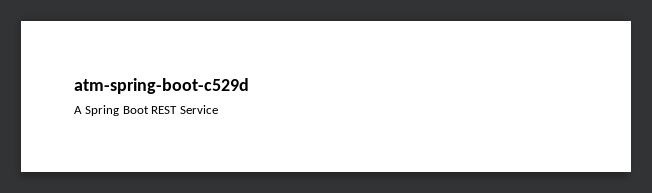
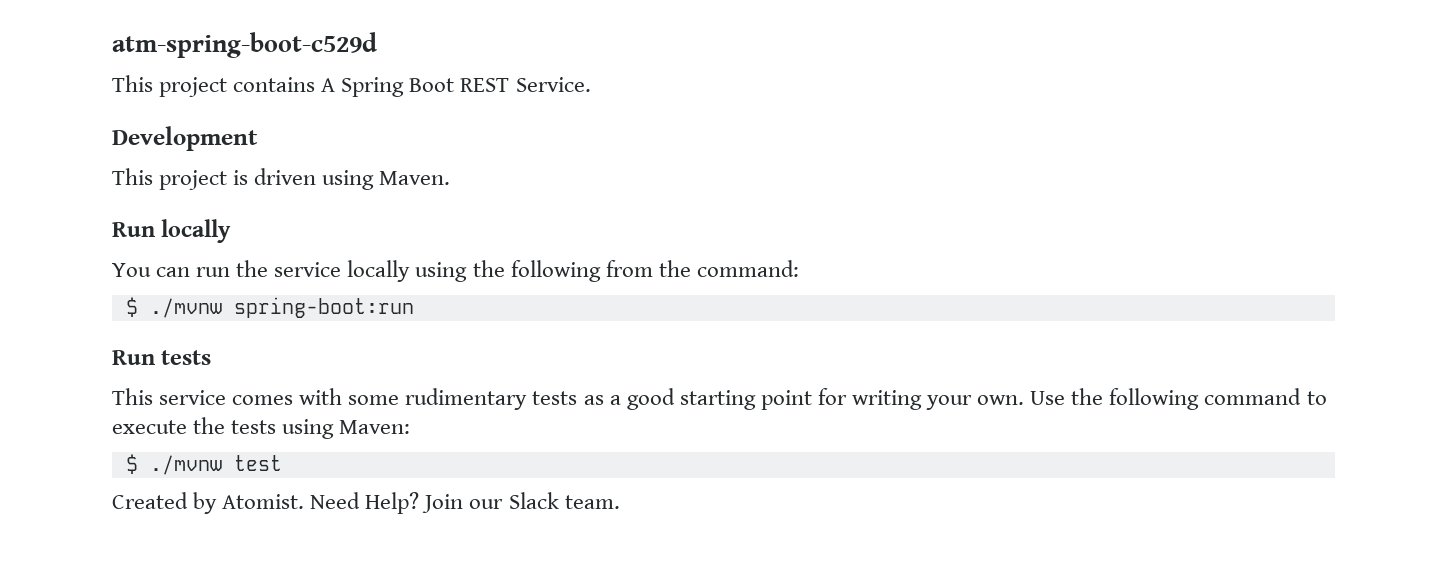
- A Spring Boot REST Service
+ This project contains A Spring Boot REST Service.
+ Development
+ This project is driven using Maven.
+ Run locally
+ You can run the service locally using the following from the command:
+ $ ./mvnw spring-boot:run
+ Run tests
+ This service comes with some rudimentary tests as a good starting point for writing your own. Use the following command to execute the tests using Maven:
+ $ ./mvnw test
+ Created by Atomist. Need Help? Join our Slack team.

